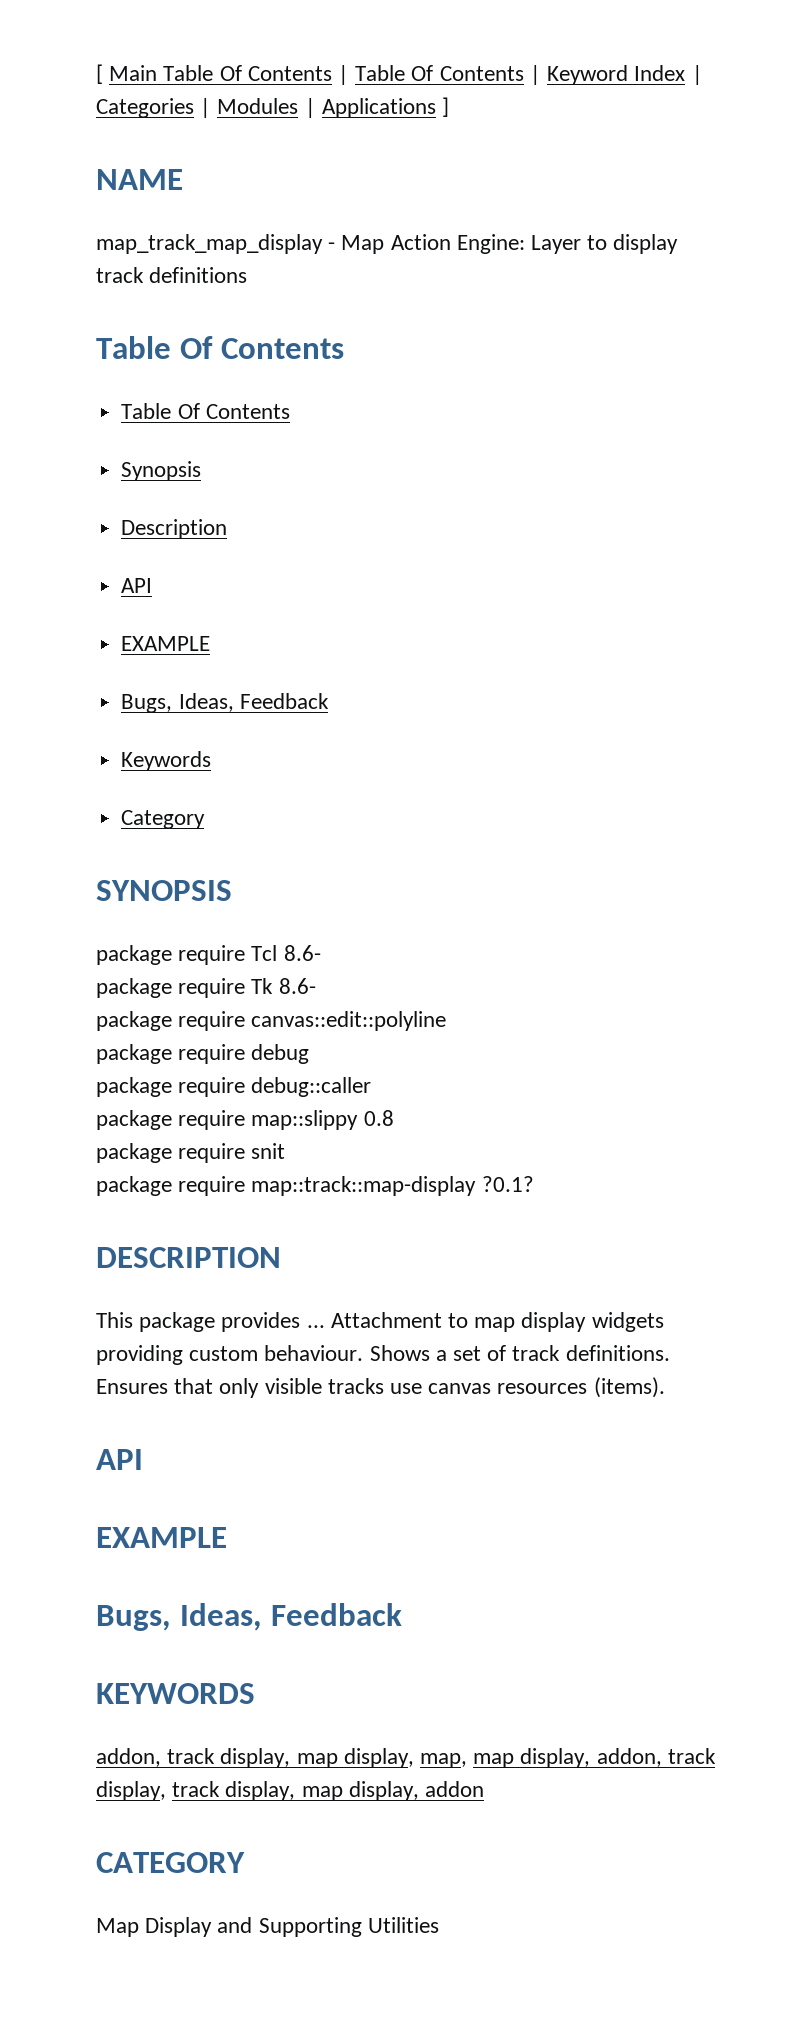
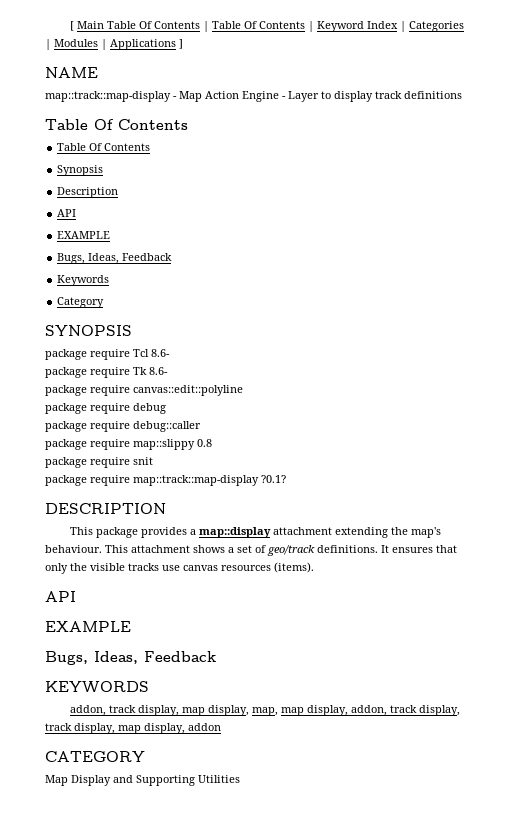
- map_track_map_display - Map Action Engine: Layer to display track definitions
+ map::track::map-display - Map Action Engine - Layer to display track definitions
- This package provides ... Attachment to map display widgets providing custom behaviour. Shows a set of track definitions. Ensures that only visible tracks use canvas resources (items).
+ This package provides a map::display attachment extending the map's behaviour. This attachment shows a set of geo/track definitions. It ensures that only the visible tracks use canvas resources (items).

